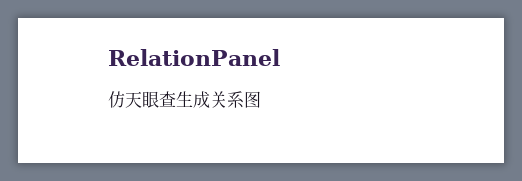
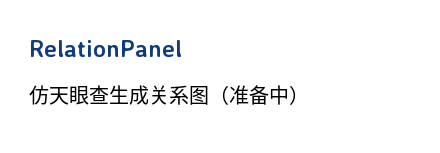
- 仿天眼查生成关系图
+ 仿天眼查生成关系图（准备中）

